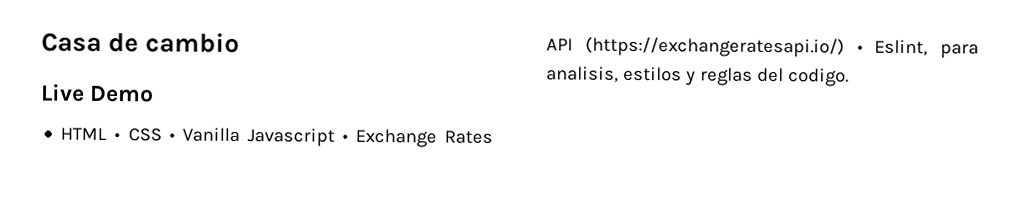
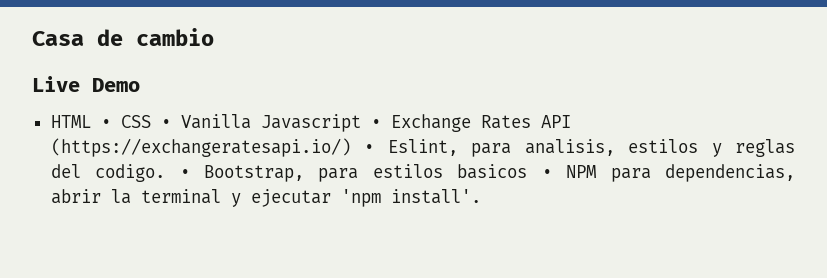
+ • Bootstrap, para estilos basicos • NPM para dependencias, abrir la terminal y ejecutar 'npm install'.

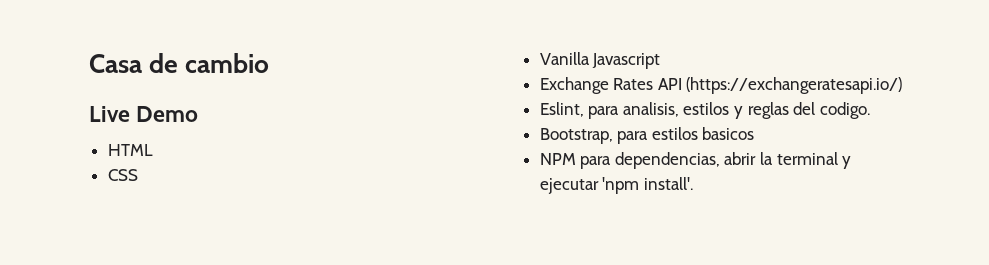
- HTML • CSS • Vanilla Javascript • Exchange Rates API (https://exchangeratesapi.io/) • Eslint, para analisis, estilos y reglas del codigo. • Bootstrap, para estilos basicos • NPM para dependencias, abrir la terminal y ejecutar 'npm install'.
+ HTML
+ CSS
+ Vanilla Javascript
+ Exchange Rates API (https://exchangeratesapi.io/)
+ Eslint, para analisis, estilos y reglas del codigo.
+ Bootstrap, para estilos basicos
+ NPM para dependencias, abrir la terminal y ejecutar 'npm install'.

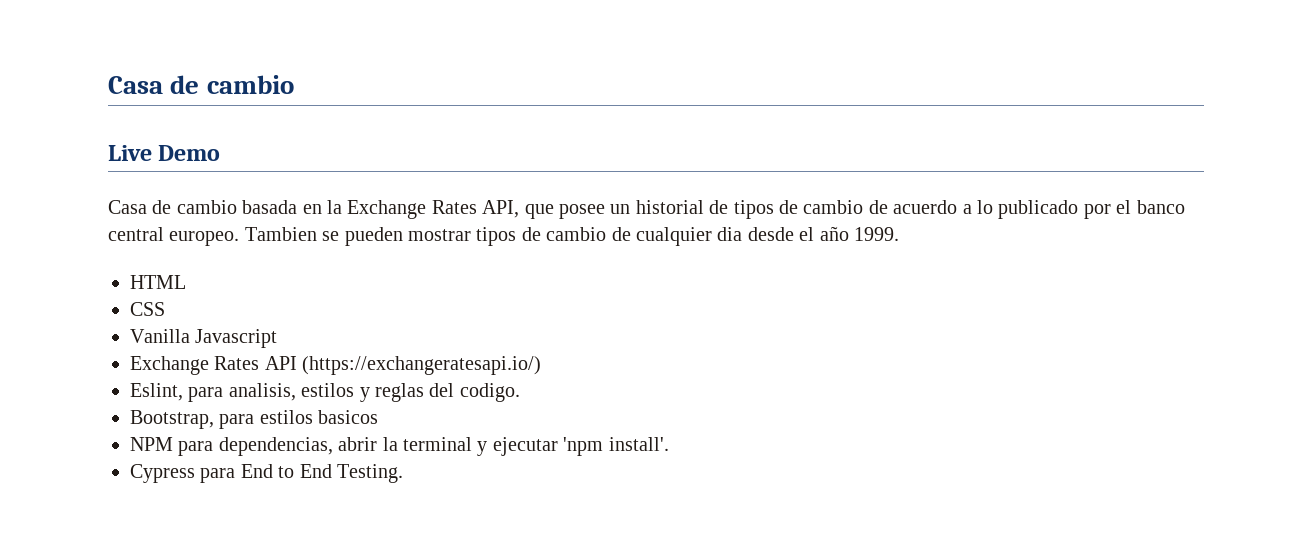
+ Casa de cambio basada en la Exchange Rates API, que posee un historial de tipos de cambio de acuerdo a lo publicado por el banco central europeo. Tambien se pueden mostrar tipos de cambio de cualquier dia desde el año 1999.
+ Cypress para End to End Testing.

